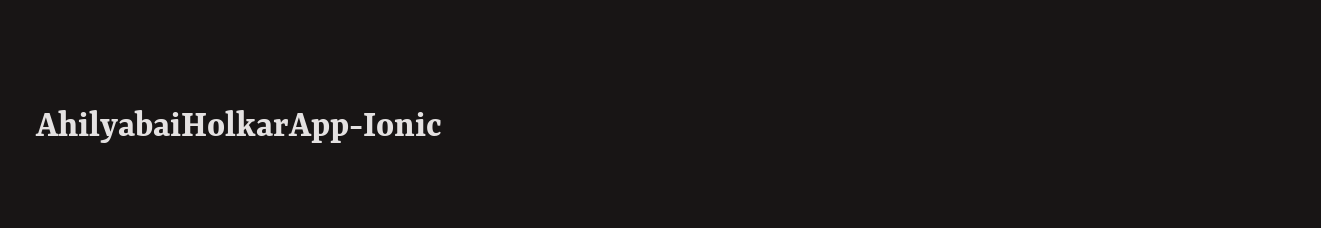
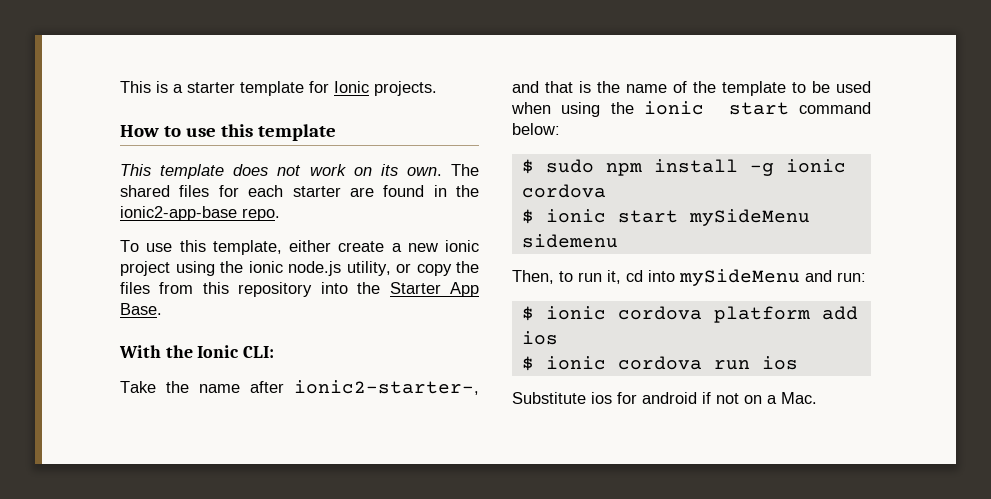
- AhilyabaiHolkarApp-Ionic
+ This is a starter template for Ionic projects.
+ How to use this template
+ This template does not work on its own. The shared files for each starter are found in the ionic2-app-base repo.
+ To use this template, either create a new ionic project using the ionic node.js utility, or copy the files from this repository into the Starter App Base.
+ With the Ionic CLI:
+ Take the name after ionic2-starter-, and that is the name of the template to be used when using the ionic start command below:
+ $ sudo npm install -g ionic cordova
+ $ ionic start mySideMenu sidemenu
+ Then, to run it, cd into mySideMenu and run:
+ $ ionic cordova platform add ios
+ $ ionic cordova run ios
+ Substitute ios for android if not on a Mac.

